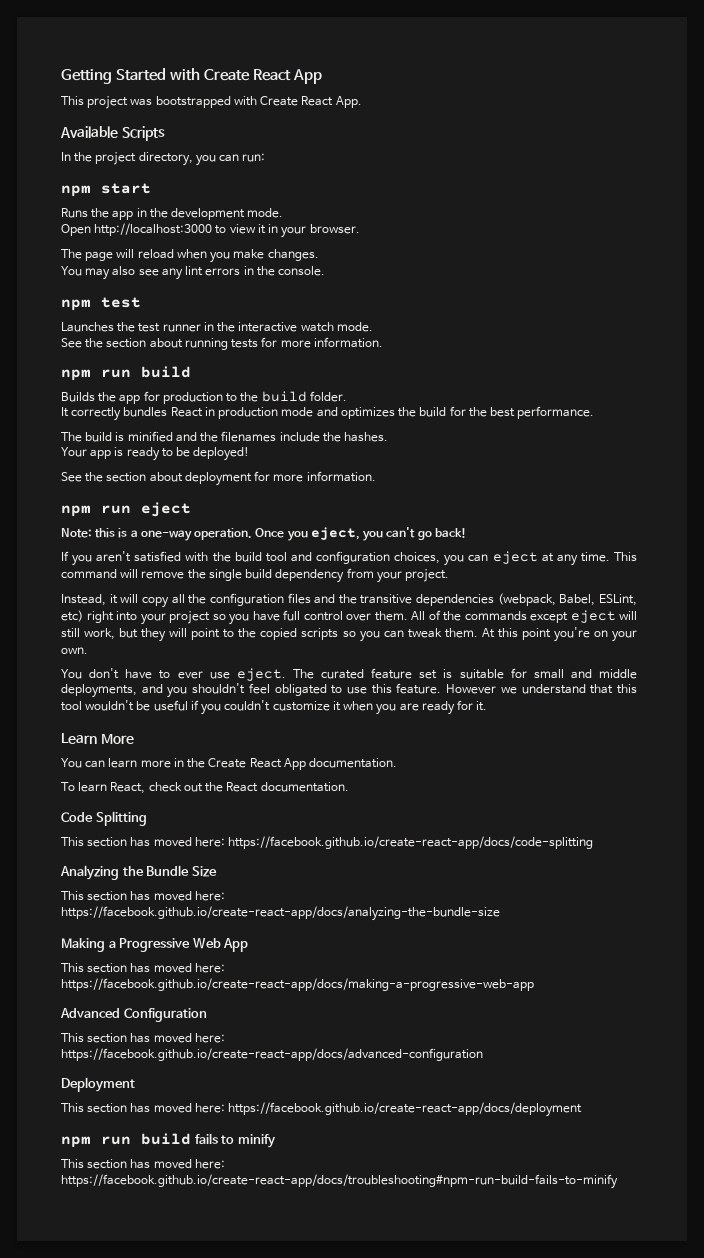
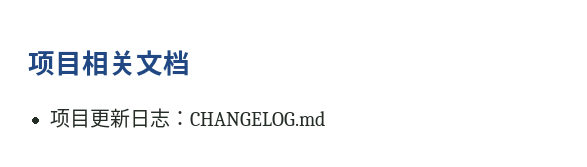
- Getting Started with Create React App
- This project was bootstrapped with Create React App.
- Available Scripts
- In the project directory, you can run:
- npm start
- Runs the app in the development mode.
- Open http://localhost:3000 to view it in your browser.
- The page will reload when you make changes.
- You may also see any lint errors in the console.
- npm test
- Launches the test runner in the interactive watch mode.
- See the section about running tests for more information.
- npm run build
- Builds the app for production to the build folder.
- It correctly bundles React in production mode and optimizes the build for the best performance.
- The build is minified and the filenames include the hashes.
- Your app is ready to be deployed!
- See the section about deployment for more information.
- npm run eject
- Note: this is a one-way operation. Once you eject, you can't go back!
- If you aren't satisfied with the build tool and configuration choices, you can eject at any time. This command will remove the single build dependency from your project.
- Instead, it will copy all the configuration files and the transitive dependencies (webpack, Babel, ESLint, etc) right into your project so you have full control over them. All of the commands except eject will still work, but they will point to the copied scripts so you can tweak them. At this point you're on your own.
- You don't have to ever use eject. The curated feature set is suitable for small and middle deployments, and you shouldn't feel obligated to use this feature. However we understand that this tool wouldn't be useful if you couldn't customize it when you are ready for it.
- Learn More
- You can learn more in the Create React App documentation.
- To learn React, check out the React documentation.
- Code Splitting
- This section has moved here: https://facebook.github.io/create-react-app/docs/code-splitting
- Analyzing the Bundle Size
- This section has moved here: https://facebook.github.io/create-react-app/docs/analyzing-the-bundle-size
- Making a Progressive Web App
- This section has moved here: https://facebook.github.io/create-react-app/docs/making-a-progressive-web-app
- Advanced Configuration
- This section has moved here: https://facebook.github.io/create-react-app/docs/advanced-configuration
- Deployment
- This section has moved here: https://facebook.github.io/create-react-app/docs/deployment
- npm run build fails to minify
- This section has moved here: https://facebook.github.io/create-react-app/docs/troubleshooting#npm-run-build-fails-to-minify
+ 项目相关文档
+ 项目更新日志：CHANGELOG.md

